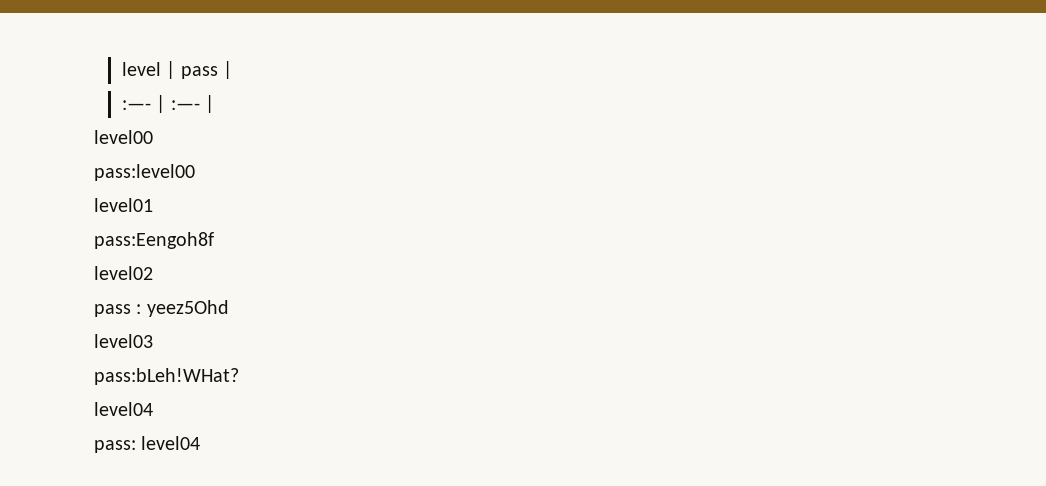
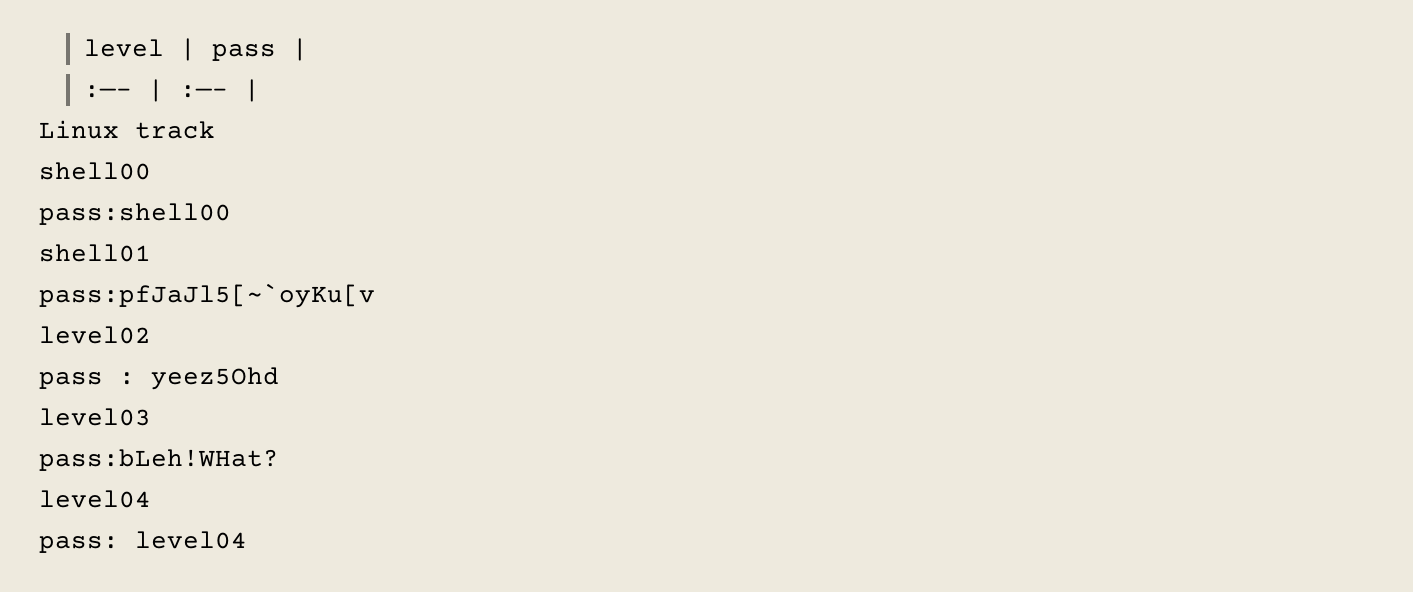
- level00
- pass:level00
- level01
- pass:Eengoh8f
+ Linux track
+ shell00
+ pass:shell00
+ shell01
+ pass:pfJaJl5[~`oyKu[v

